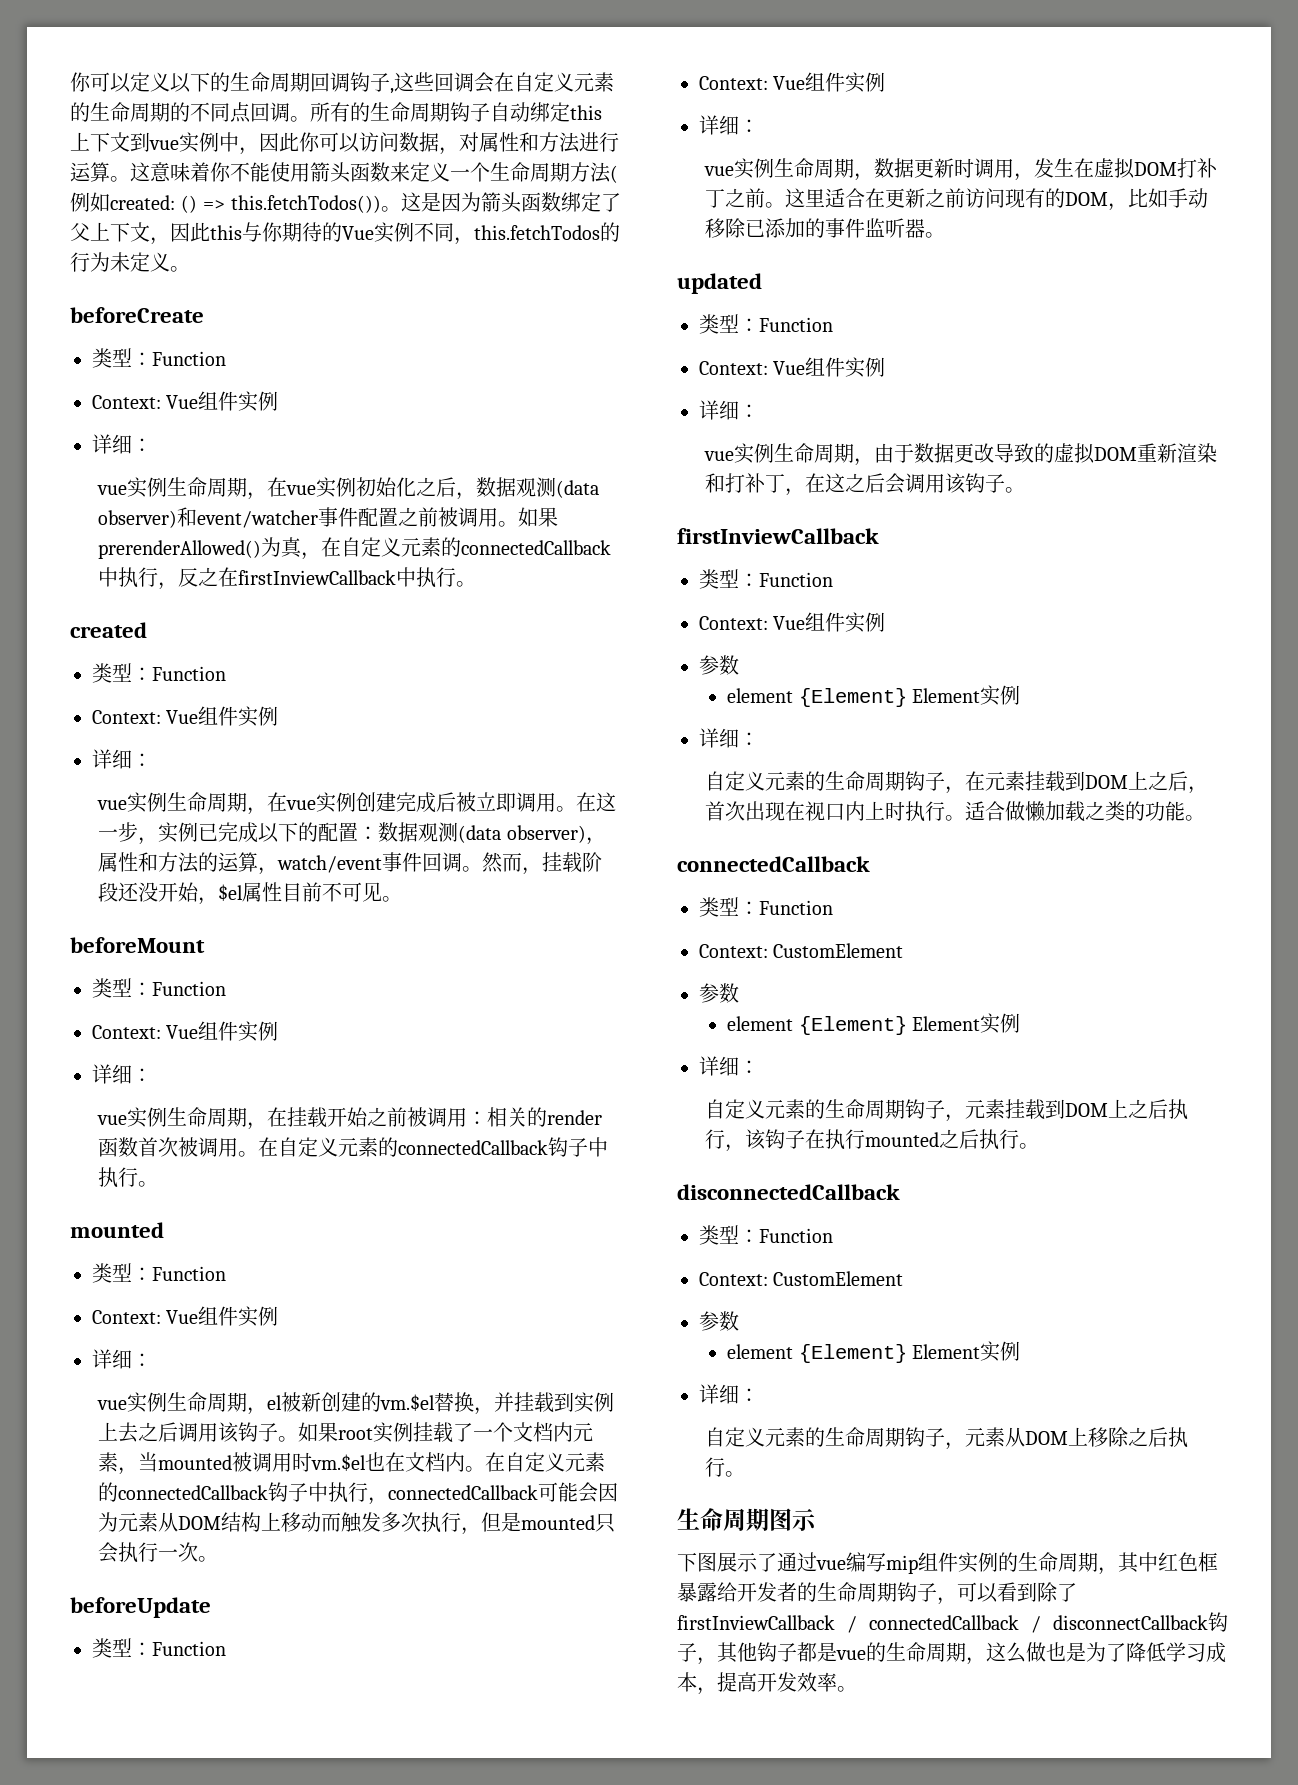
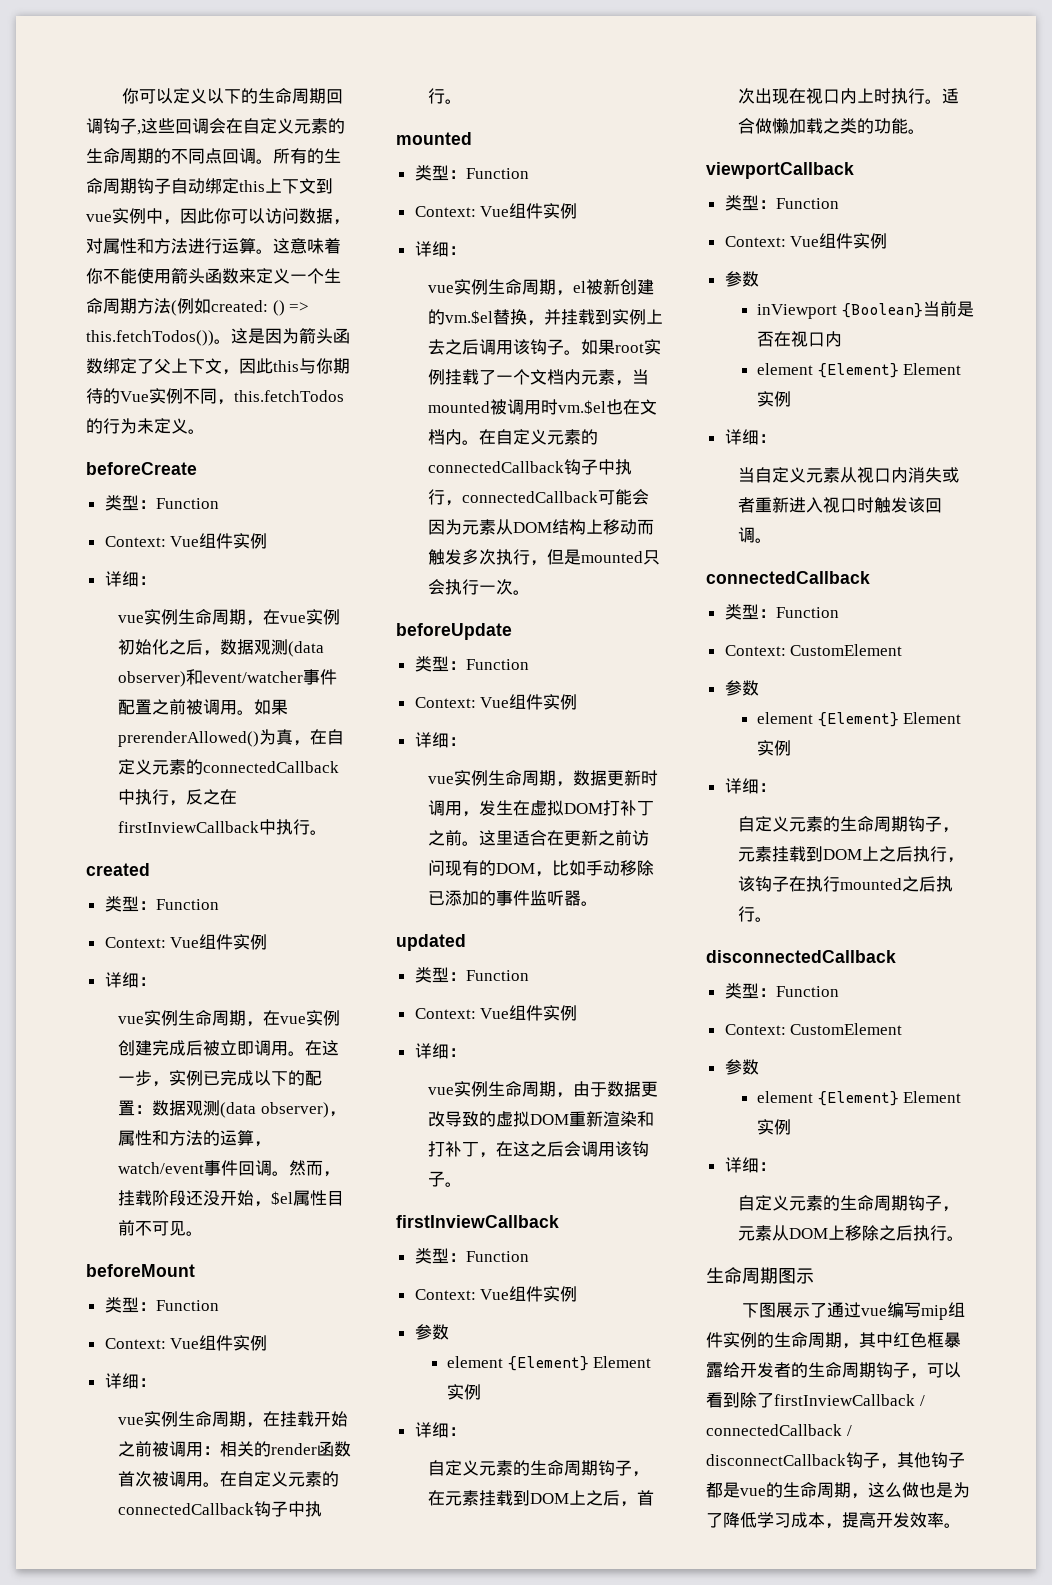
+ viewportCallback
+ 类型：Function
+ Context: Vue组件实例
+ 参数
+ inViewport {Boolean}当前是否在视口内
+ element {Element} Element实例
+ 详细：
+ 当自定义元素从视口内消失或者重新进入视口时触发该回调。

